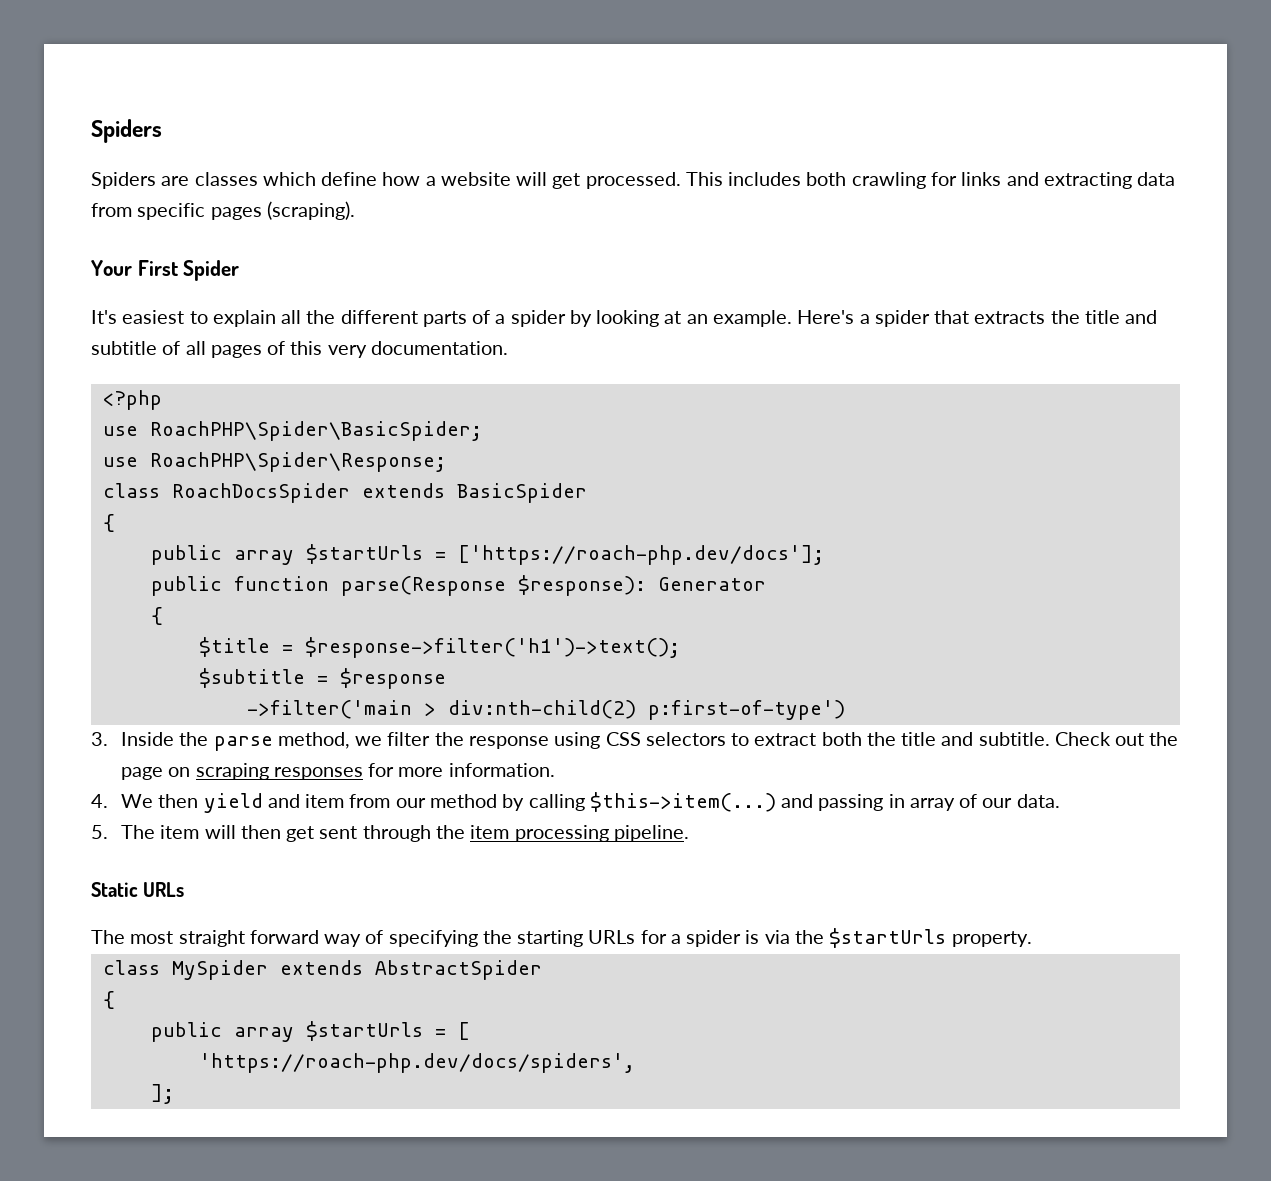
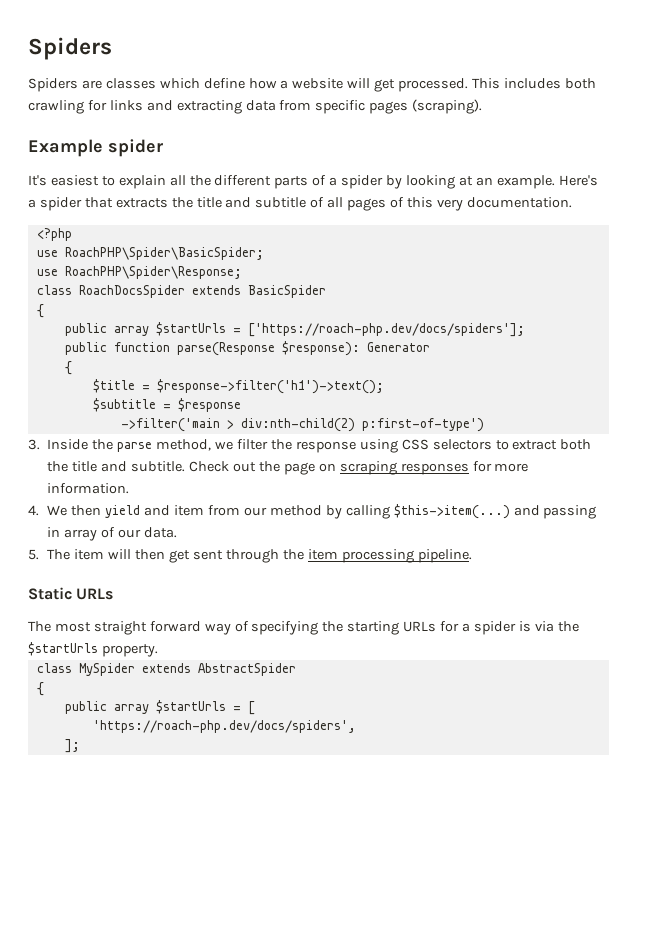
- Your First Spider
+ Example spider
- public array $startUrls = ['https://roach-php.dev/docs'];
+ public array $startUrls = ['https://roach-php.dev/docs/spiders'];

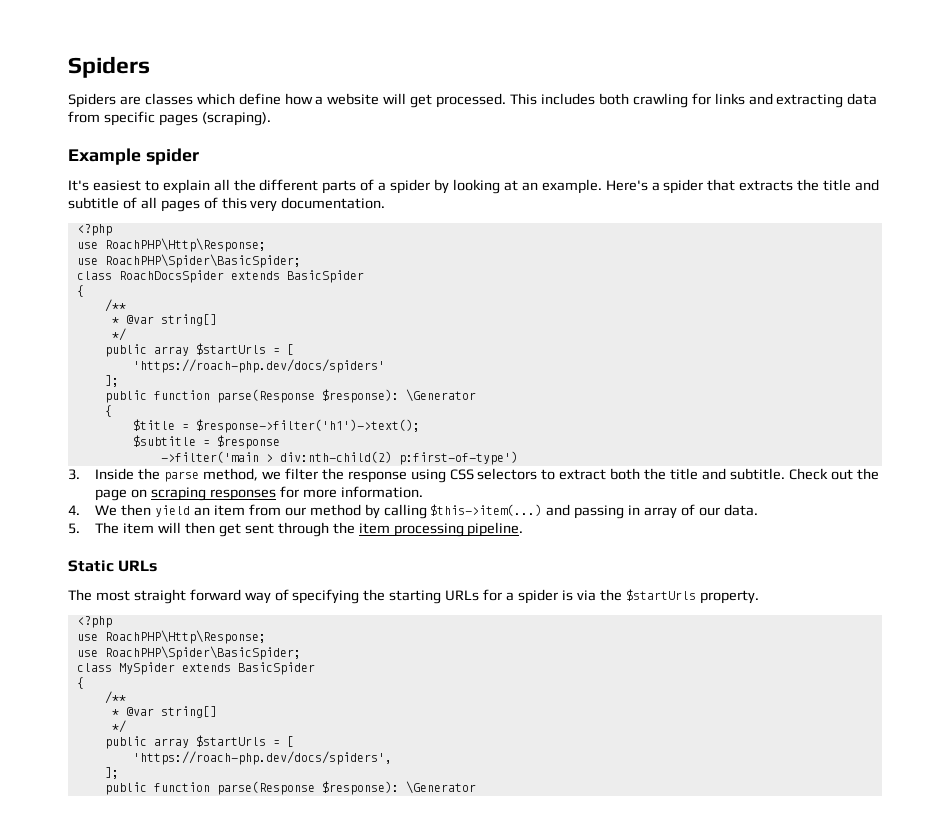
  Here's a spider that extracts the title and subtitle of all pages of this very documentation.
  <?php
+ use RoachPHP\Http\Response;
  use RoachPHP\Spider\BasicSpider;
- use RoachPHP\Spider\Response;
  class RoachDocsSpider extends BasicSpider
  {
- public array $startUrls = ['https://roach-php.dev/docs/spiders'];
- public function parse(Response $response): Generator
+ /**
+ * @var string[]
+ */
+ public array $startUrls = [
+ 'https://roach-php.dev/docs/spiders'
+ ];
+ public function parse(Response $response): \Generator
- 4. We then yield and item from our method by calling $this->item(...) and passing in array of our data.
+ 4. We then yield an item from our method by calling $this->item(...) and passing in array of our data.
  The most straight forward way of specifying the starting URLs for a spider is via the $startUrls property.
+ <?php
+ use RoachPHP\Http\Response;
+ use RoachPHP\Spider\BasicSpider;
- class MySpider extends AbstractSpider
+ class MySpider extends BasicSpider
  {
+ /**
+ * @var string[]
+ */
  'https://roach-php.dev/docs/spiders',
  ];
+ public function parse(Response $response): \Generator

